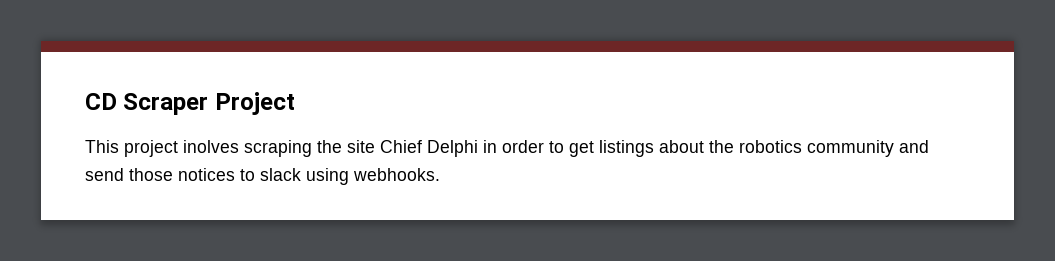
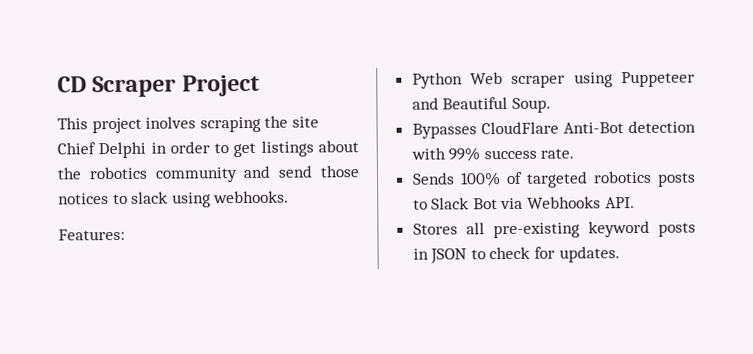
+ Features:
+ Python Web scraper using Puppeteer and Beautiful Soup.
+ Bypasses CloudFlare Anti-Bot detection with 99% success rate.
+ Sends 100% of targeted robotics posts to Slack Bot via Webhooks API.
+ Stores all pre-existing keyword posts in JSON to check for updates.

